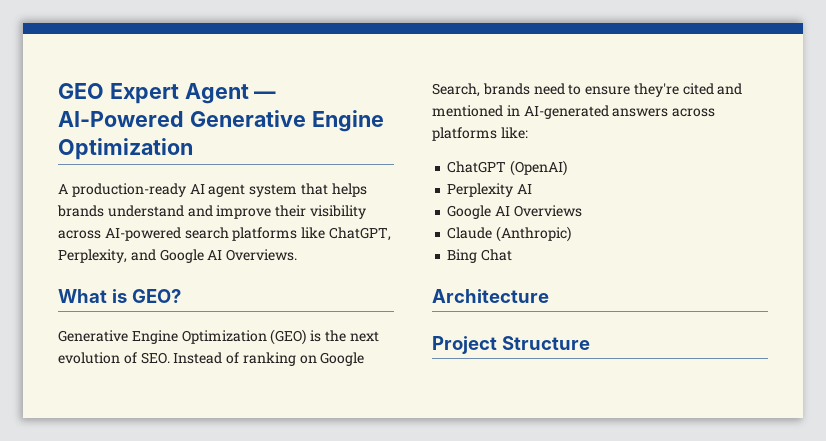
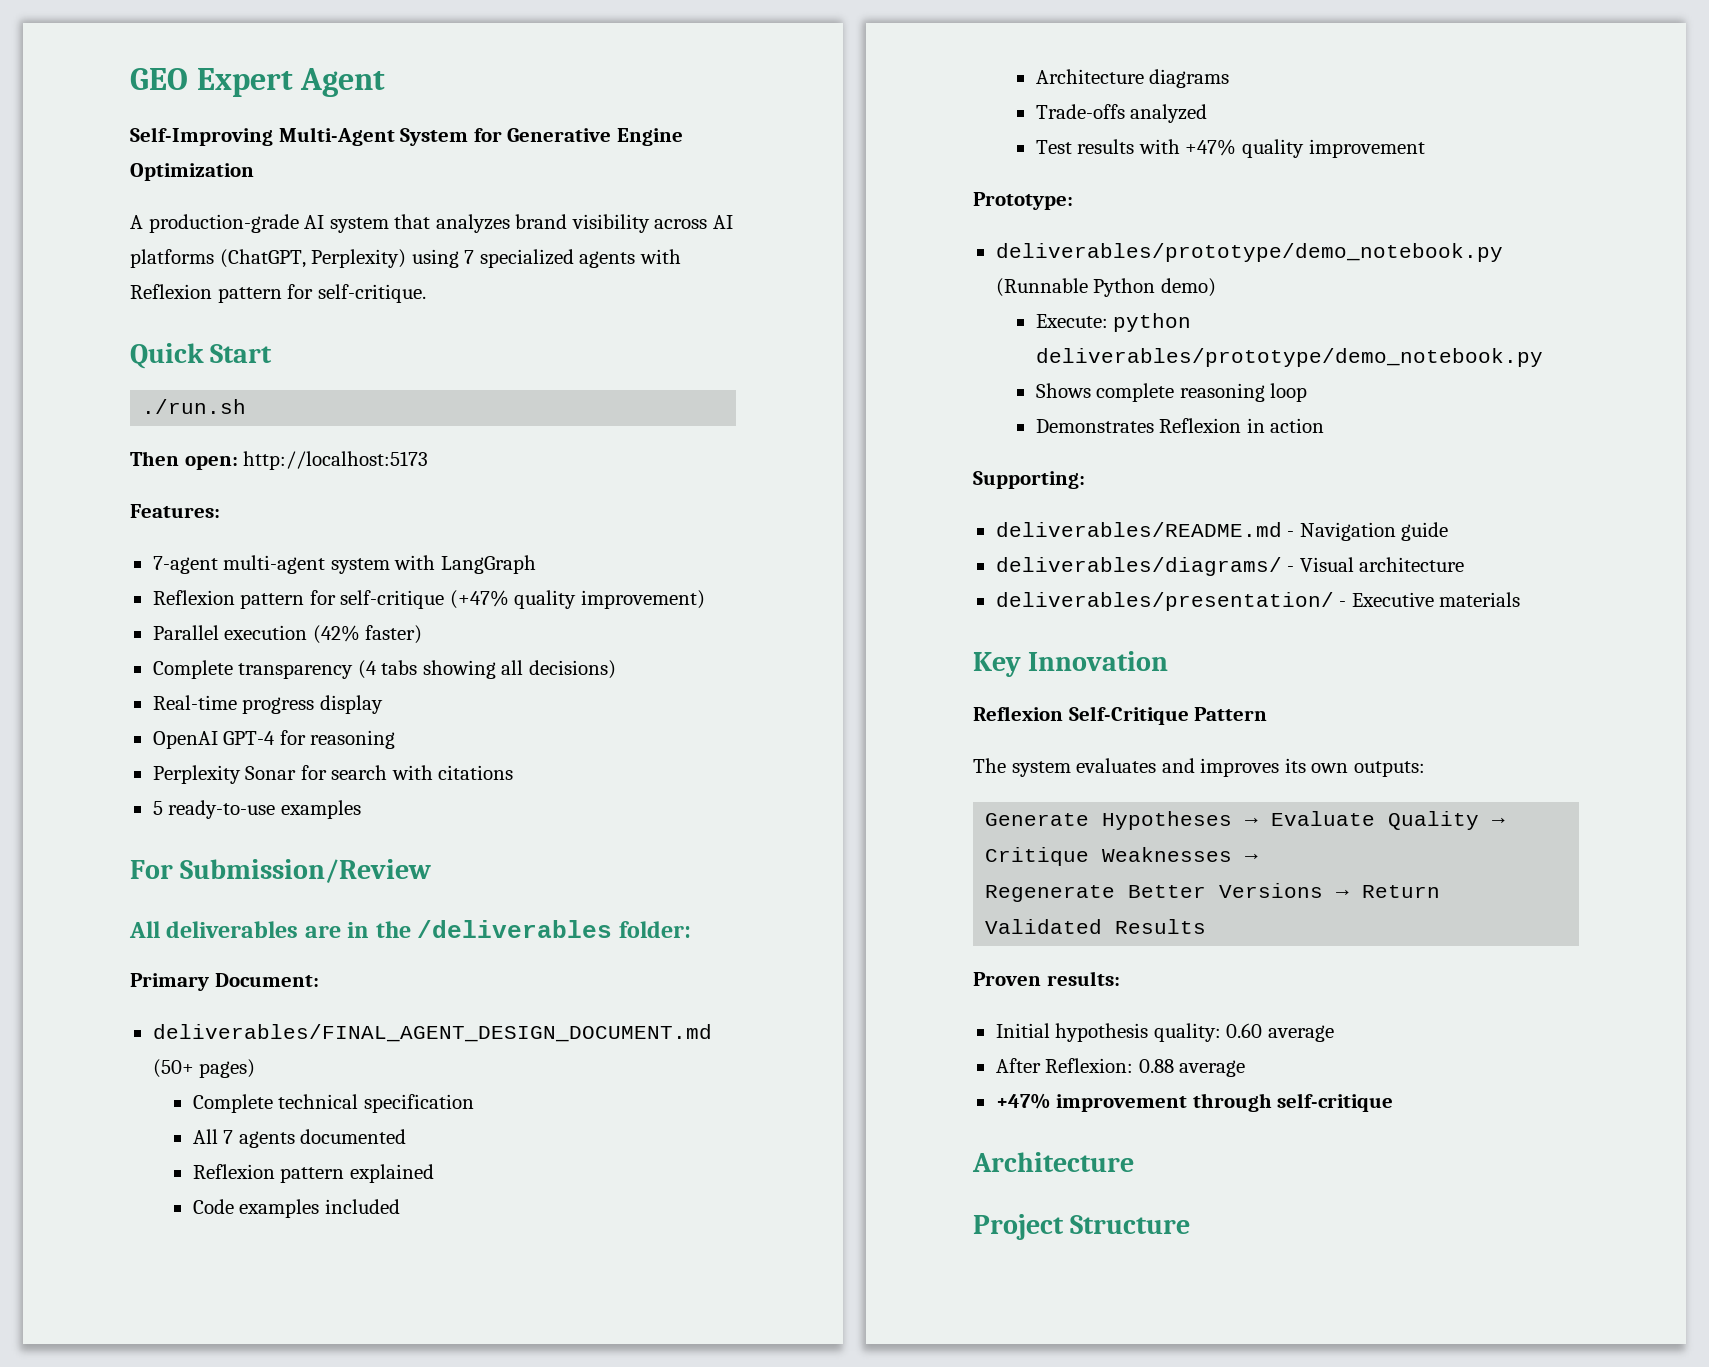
- GEO Expert Agent — AI-Powered Generative Engine Optimization
+ GEO Expert Agent
+ Self-Improving Multi-Agent System for Generative Engine Optimization
- A production-ready AI agent system that helps brands understand and improve their visibility across AI-powered search platforms like ChatGPT, Perplexity, and Google AI Overviews.
- What is GEO?
- Generative Engine Optimization (GEO) is the next evolution of SEO. Instead of ranking on Google Search, brands need to ensure they're cited and mentioned in AI-generated answers across platforms like:
- ChatGPT (OpenAI)
- Perplexity AI
- Google AI Overviews
- Claude (Anthropic)
- Bing Chat
+ A production-grade AI system that analyzes brand visibility across AI platforms (ChatGPT, Perplexity) using 7 specialized agents with Reflexion pattern for self-critique.
+ Quick Start
+ ./run.sh
+ Then open: http://localhost:5173
+ Features:
+ 7-agent multi-agent system with LangGraph
+ Reflexion pattern for self-critique (+47% quality improvement)
+ Parallel execution (42% faster)
+ Complete transparency (4 tabs showing all decisions)
+ Real-time progress display
+ OpenAI GPT-4 for reasoning
+ Perplexity Sonar for search with citations
+ 5 ready-to-use examples
+ For Submission/Review
+ All deliverables are in the /deliverables folder:
+ Primary Document:
+ deliverables/FINAL_AGENT_DESIGN_DOCUMENT.md (50+ pages)
+ Complete technical specification
+ All 7 agents documented
+ Reflexion pattern explained
+ Code examples included
+ Architecture diagrams
+ Trade-offs analyzed
+ Test results with +47% quality improvement
+ Prototype:
+ deliverables/prototype/demo_notebook.py (Runnable Python demo)
+ Execute: python deliverables/prototype/demo_notebook.py
+ Shows complete reasoning loop
+ Demonstrates Reflexion in action
+ Supporting:
+ deliverables/README.md - Navigation guide
+ deliverables/diagrams/ - Visual architecture
+ deliverables/presentation/ - Executive materials
+ Key Innovation
+ Reflexion Self-Critique Pattern
+ The system evaluates and improves its own outputs:
+ Generate Hypotheses → Evaluate Quality → Critique Weaknesses →
+ Regenerate Better Versions → Return Validated Results
+ Proven results:
+ Initial hypothesis quality: 0.60 average
+ After Reflexion: 0.88 average
+ +47% improvement through self-critique

